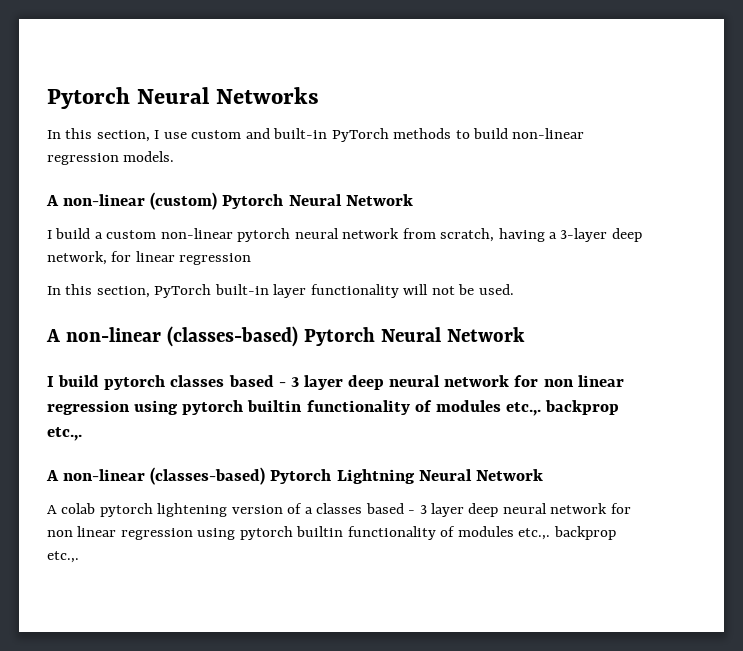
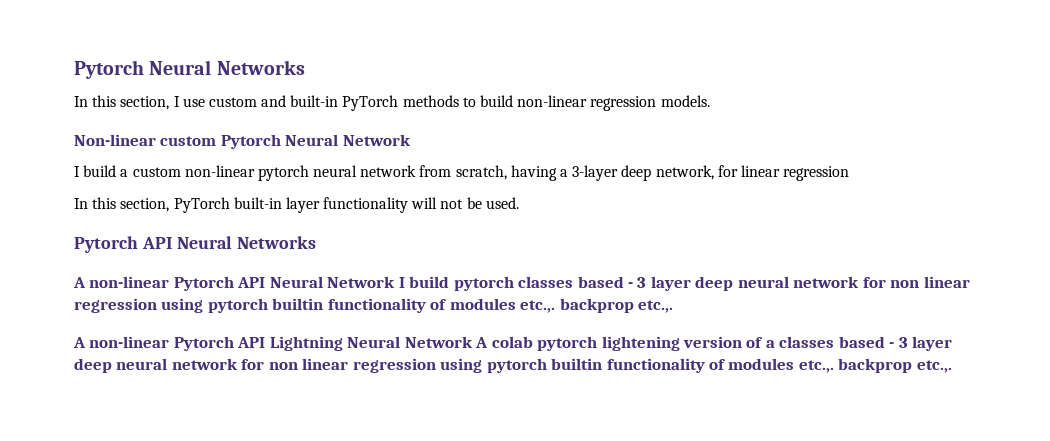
- A non-linear (custom) Pytorch Neural Network
+ Non-linear custom Pytorch Neural Network
- A non-linear (classes-based) Pytorch Neural Network
- I build pytorch classes based - 3 layer deep neural network for non linear regression using pytorch builtin functionality of modules etc.,. backprop etc.,.
+ Pytorch API Neural Networks
+ A non-linear Pytorch API Neural Network I build pytorch classes based - 3 layer deep neural network for non linear regression using pytorch builtin functionality of modules etc.,. backprop etc.,.
- A non-linear (classes-based) Pytorch Lightning Neural Network
- A colab pytorch lightening version of a classes based - 3 layer deep neural network for non linear regression using pytorch builtin functionality of modules etc.,. backprop etc.,.
+ A non-linear Pytorch API Lightning Neural Network A colab pytorch lightening version of a classes based - 3 layer deep neural network for non linear regression using pytorch builtin functionality of modules etc.,. backprop etc.,.

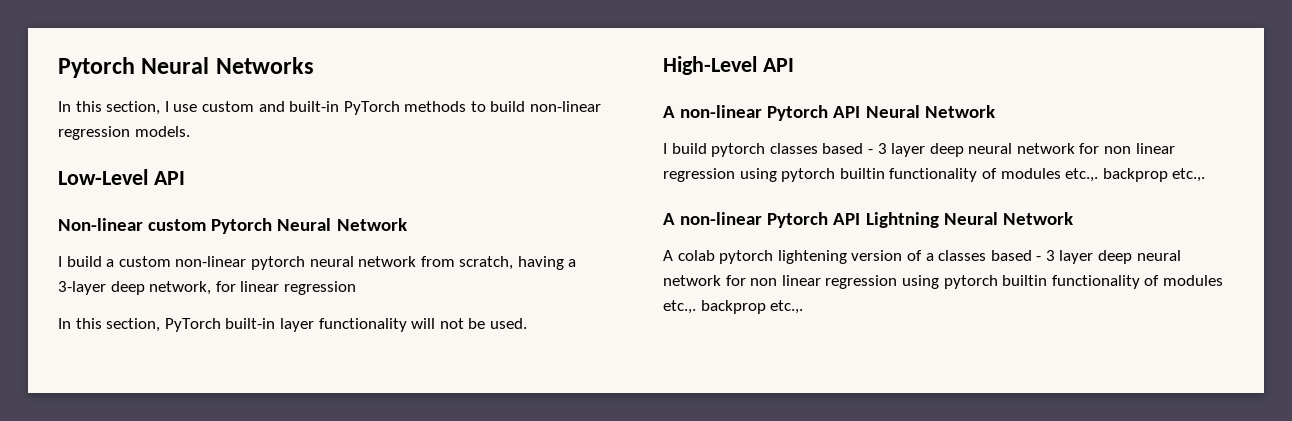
+ Low-Level API
- Pytorch API Neural Networks
+ High-Level API
- A non-linear Pytorch API Neural Network I build pytorch classes based - 3 layer deep neural network for non linear regression using pytorch builtin functionality of modules etc.,. backprop etc.,.
+ A non-linear Pytorch API Neural Network
+ I build pytorch classes based - 3 layer deep neural network for non linear regression using pytorch builtin functionality of modules etc.,. backprop etc.,.
- A non-linear Pytorch API Lightning Neural Network A colab pytorch lightening version of a classes based - 3 layer deep neural network for non linear regression using pytorch builtin functionality of modules etc.,. backprop etc.,.
+ A non-linear Pytorch API Lightning Neural Network
+ A colab pytorch lightening version of a classes based - 3 layer deep neural network for non linear regression using pytorch builtin functionality of modules etc.,. backprop etc.,.

